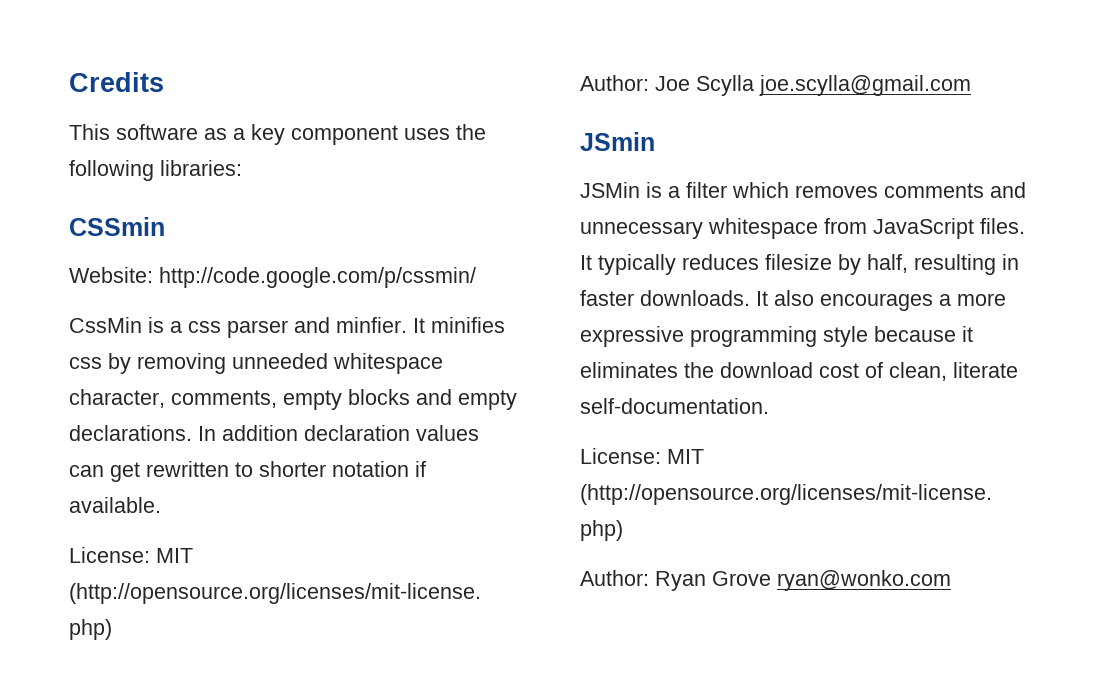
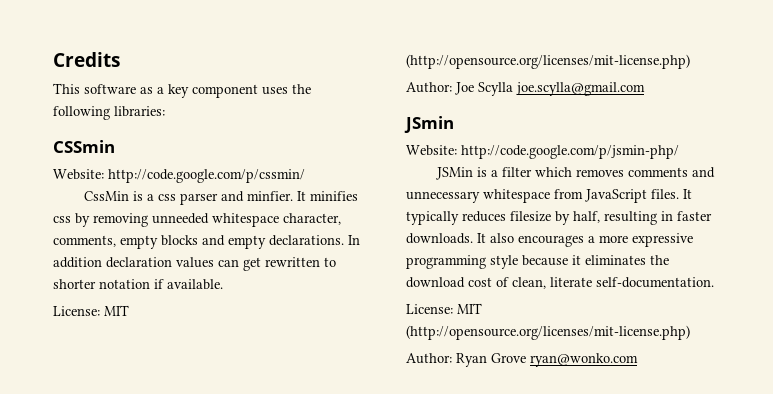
+ Website: http://code.google.com/p/jsmin-php/

